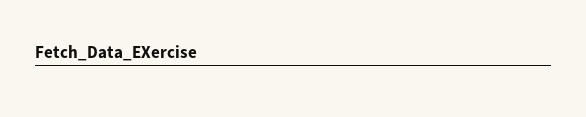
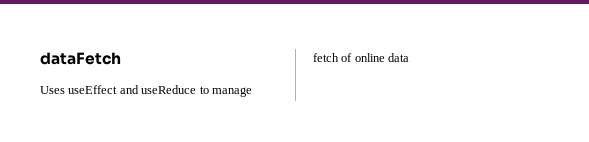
- Fetch_Data_EXercise
+ dataFetch
+ Uses useEffect and useReduce to manage fetch of online data

